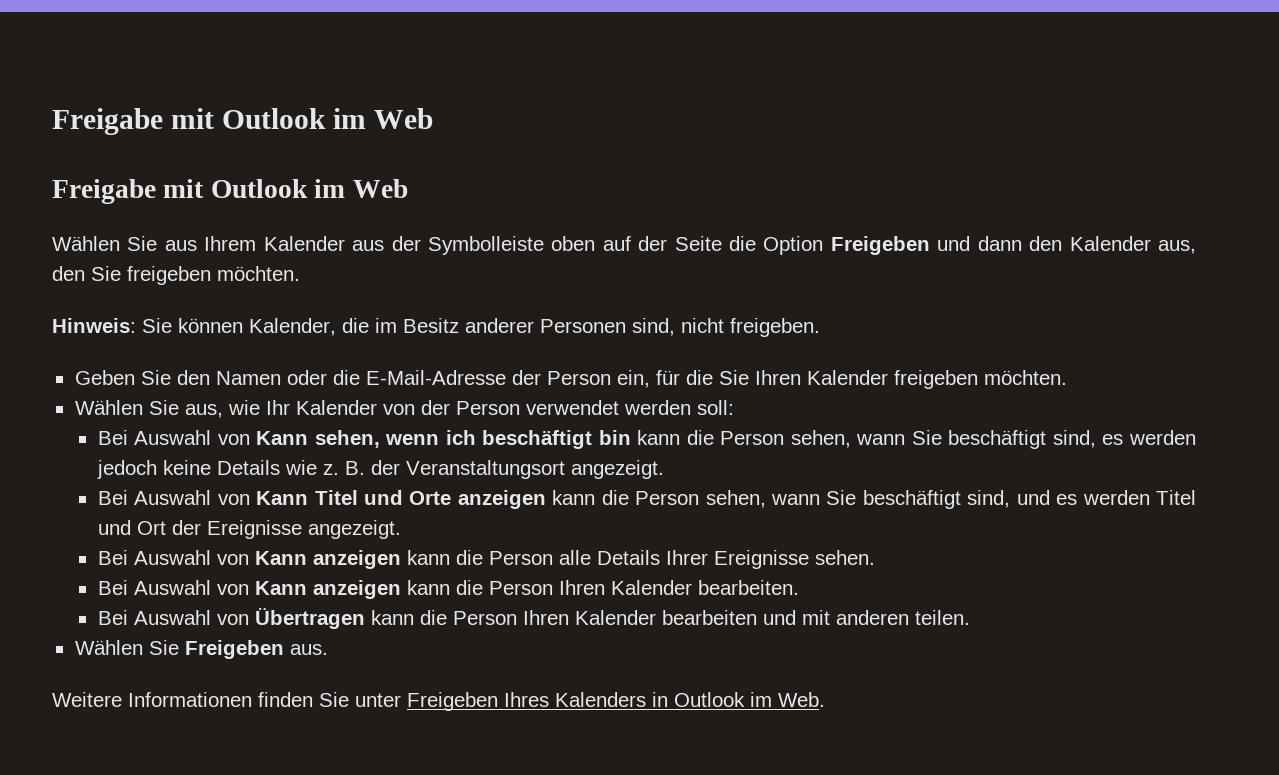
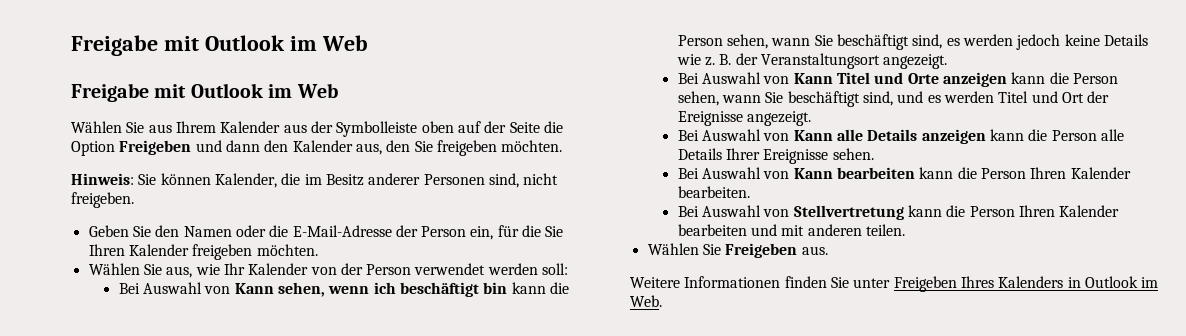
- Bei Auswahl von Kann anzeigen kann die Person alle Details Ihrer Ereignisse sehen.
+ Bei Auswahl von Kann alle Details anzeigen kann die Person alle Details Ihrer Ereignisse sehen.
- Bei Auswahl von Kann anzeigen kann die Person Ihren Kalender bearbeiten.
+ Bei Auswahl von Kann bearbeiten kann die Person Ihren Kalender bearbeiten.
- Bei Auswahl von Übertragen kann die Person Ihren Kalender bearbeiten und mit anderen teilen.
+ Bei Auswahl von Stellvertretung kann die Person Ihren Kalender bearbeiten und mit anderen teilen.

